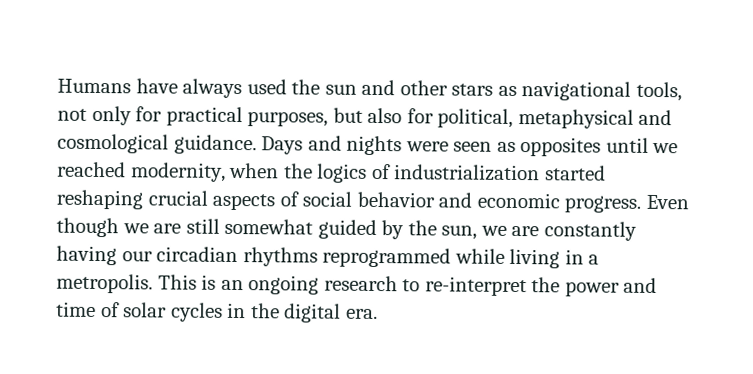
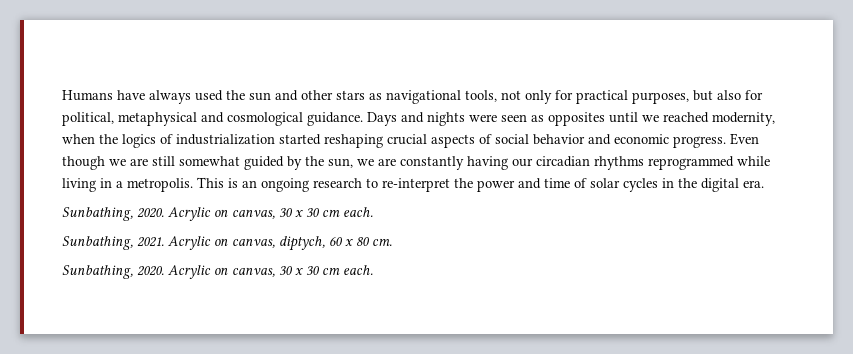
  This is an ongoing research to re-interpret the power and time of solar cycles in the digital era.
+ Sunbathing, 2020. Acrylic on canvas, 30 x 30 cm each.
+ Sunbathing, 2021. Acrylic on canvas, diptych, 60 x 80 cm.
+ Sunbathing, 2020. Acrylic on canvas, 30 x 30 cm each.

